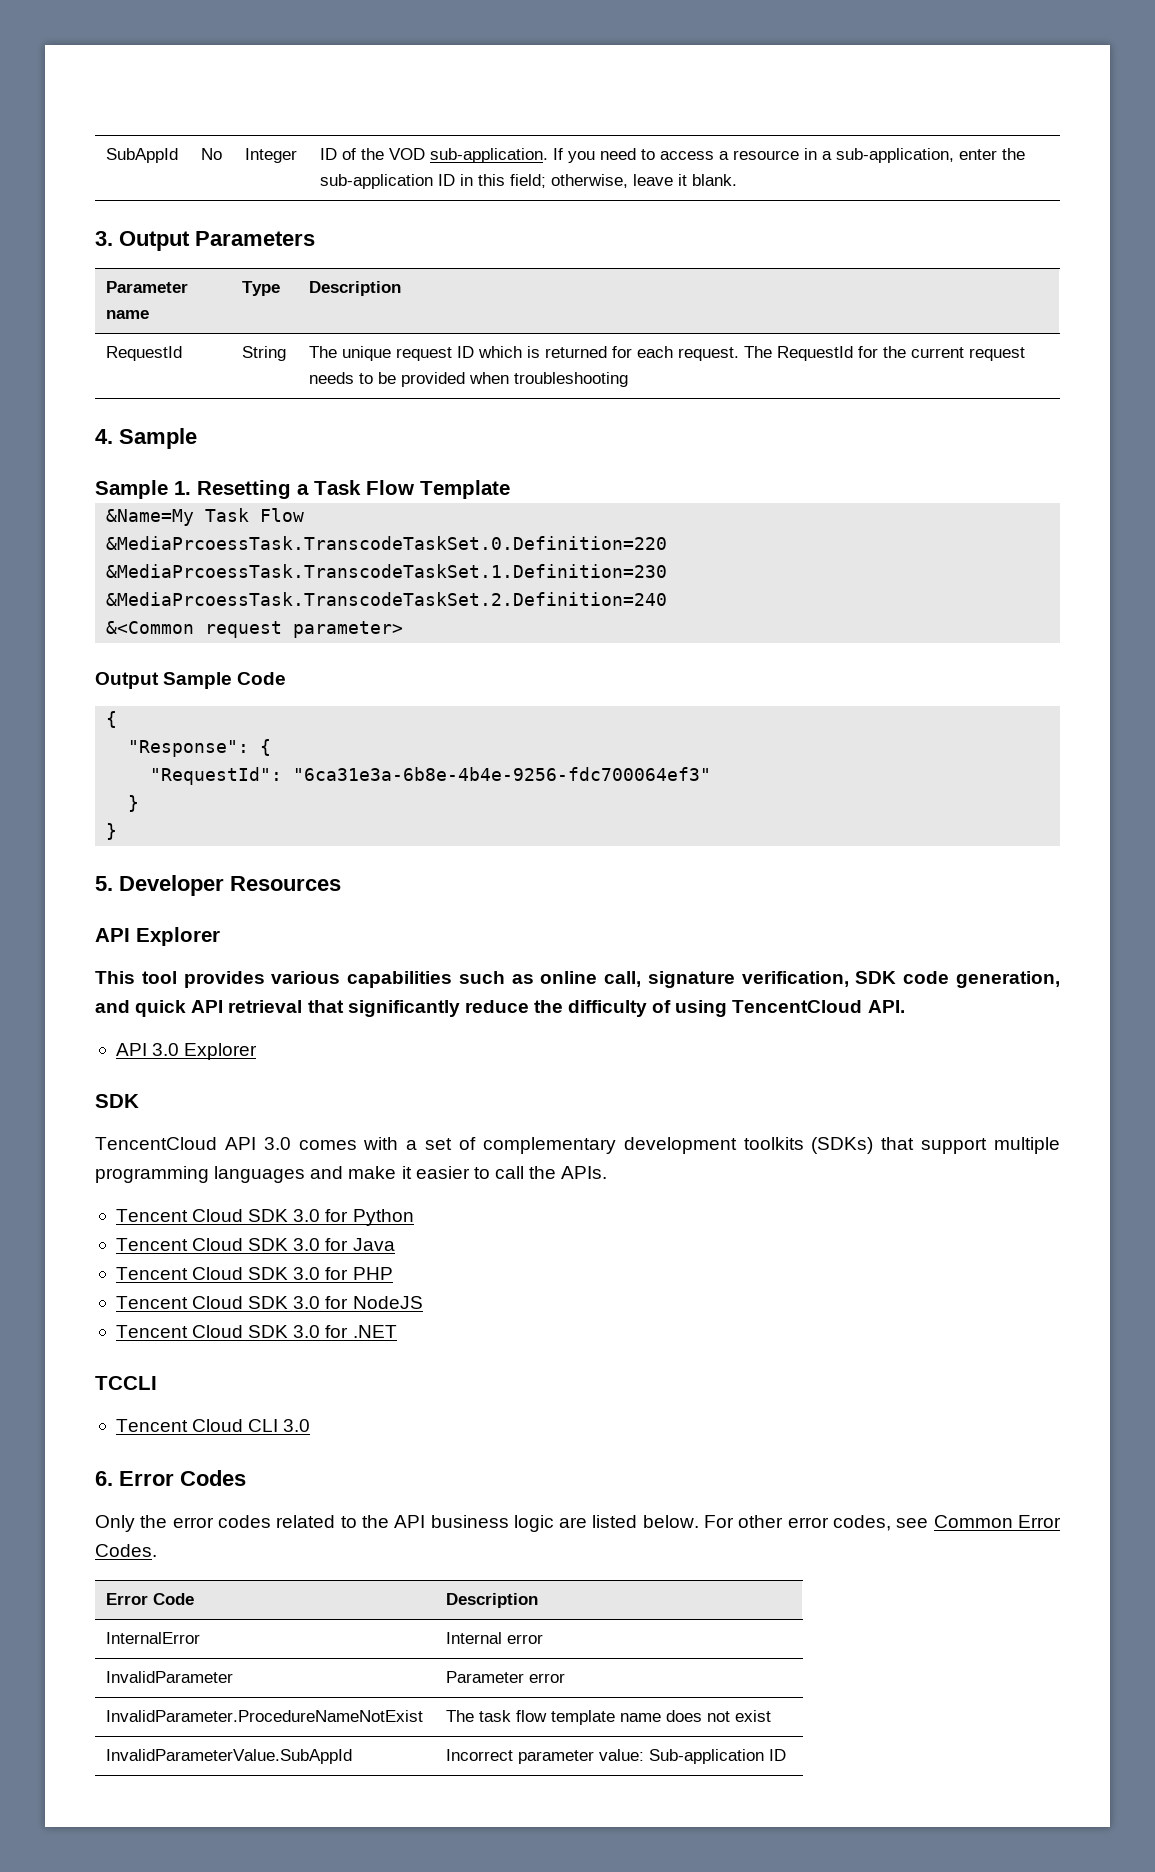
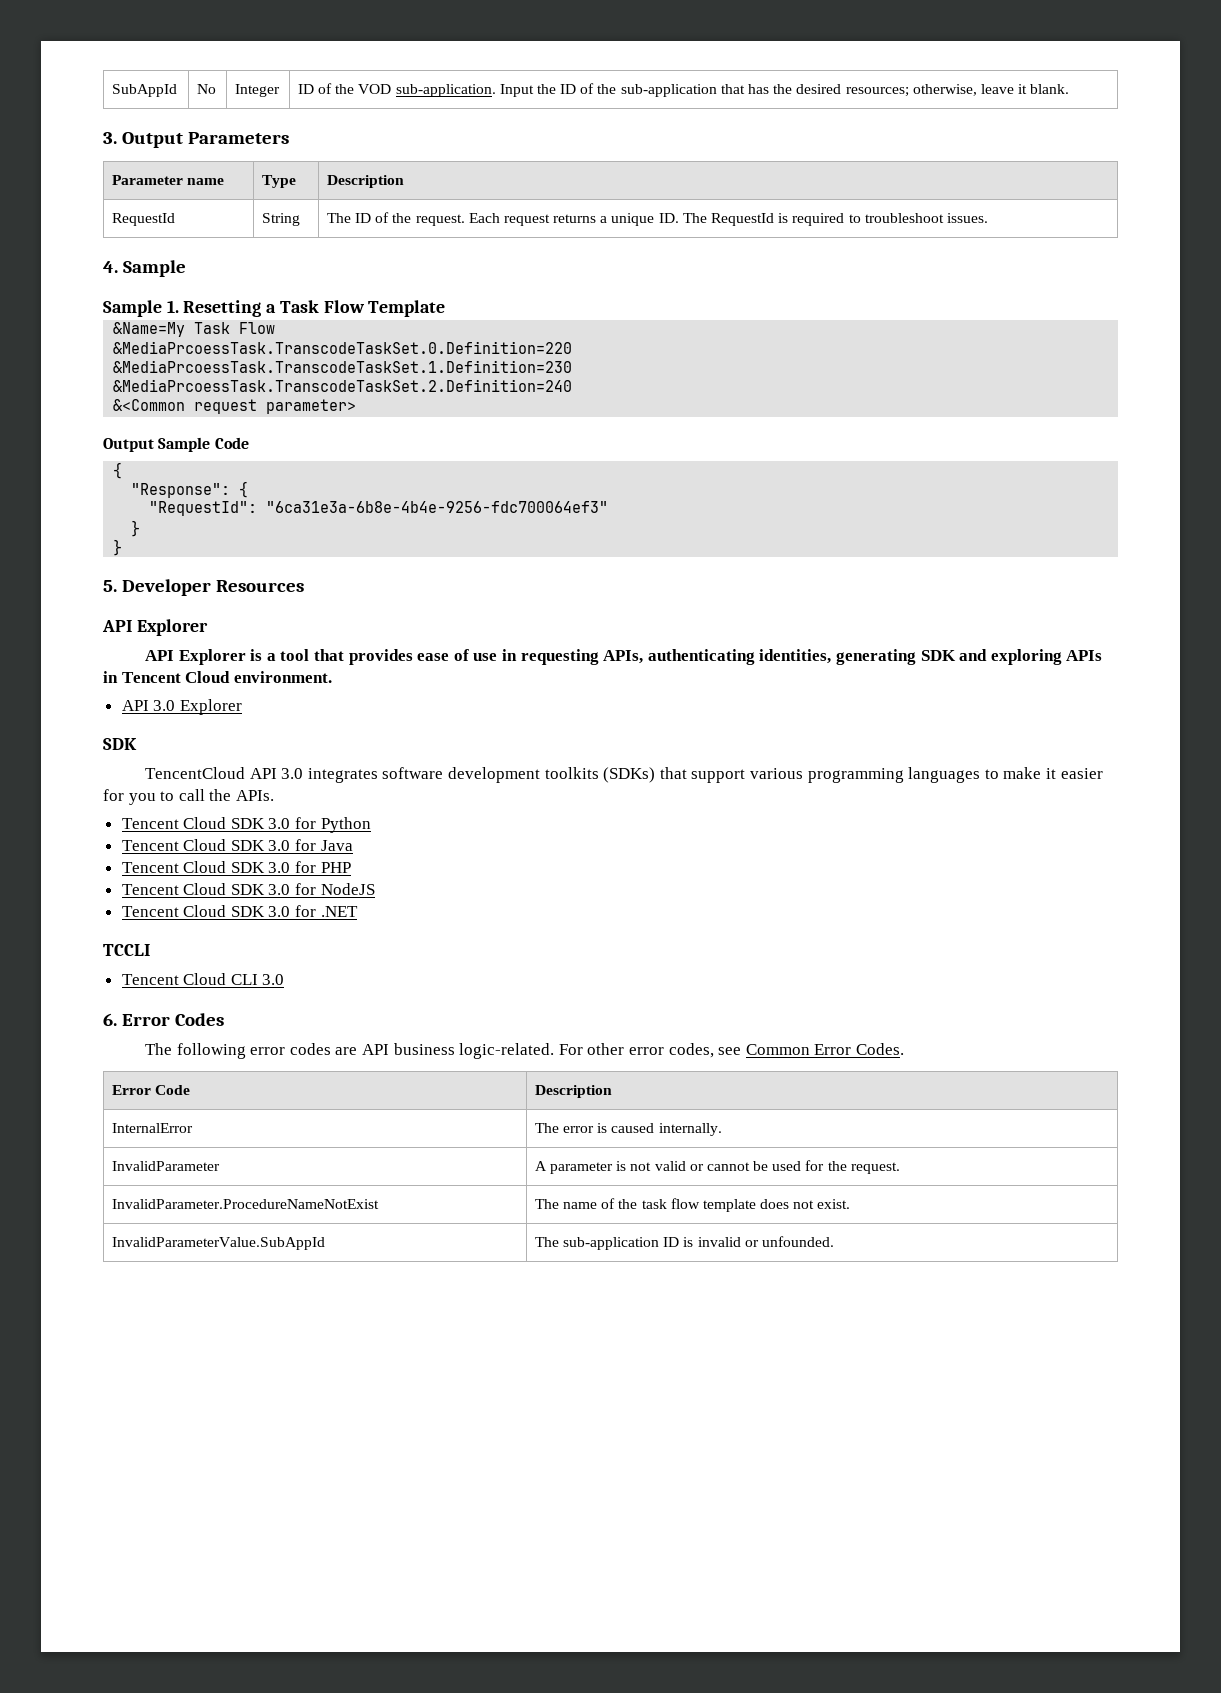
- SubAppId | No | Integer | ID of the VOD sub-application. If you need to access a resource in a sub-application, enter the sub-application ID in this field; otherwise, leave it blank.
+ SubAppId | No | Integer | ID of the VOD sub-application. Input the ID of the sub-application that has the desired resources; otherwise, leave it blank.
- RequestId | String | The unique request ID which is returned for each request. The RequestId for the current request needs to be provided when troubleshooting
+ RequestId | String | The ID of the request. Each request returns a unique ID. The RequestId is required to troubleshoot issues.
- This tool provides various capabilities such as online call, signature verification, SDK code generation, and quick API retrieval that significantly reduce the difficulty of using TencentCloud API.
+ API Explorer is a tool that provides ease of use in requesting APIs, authenticating identities, generating SDK and exploring APIs in Tencent Cloud environment.
- TencentCloud API 3.0 comes with a set of complementary development toolkits (SDKs) that support multiple programming languages and make it easier to call the APIs.
+ TencentCloud API 3.0 integrates software development toolkits (SDKs) that support various programming languages to make it easier for you to call the APIs.
- Only the error codes related to the API business logic are listed below.
+ The following error codes are API business logic-related.
- InternalError | Internal error
- InvalidParameter | Parameter error
+ InternalError | The error is caused internally.
+ InvalidParameter | A parameter is not valid or cannot be used for the request.
- InvalidParameter.ProcedureNameNotExist | The task flow template name does not exist
+ InvalidParameter.ProcedureNameNotExist | The name of the task flow template does not exist.
- InvalidParameterValue.SubAppId | Incorrect parameter value: Sub-application ID
+ InvalidParameterValue.SubAppId | The sub-application ID is invalid or unfounded.

